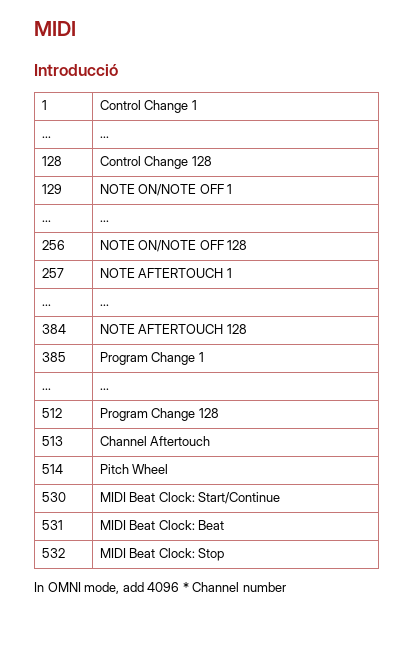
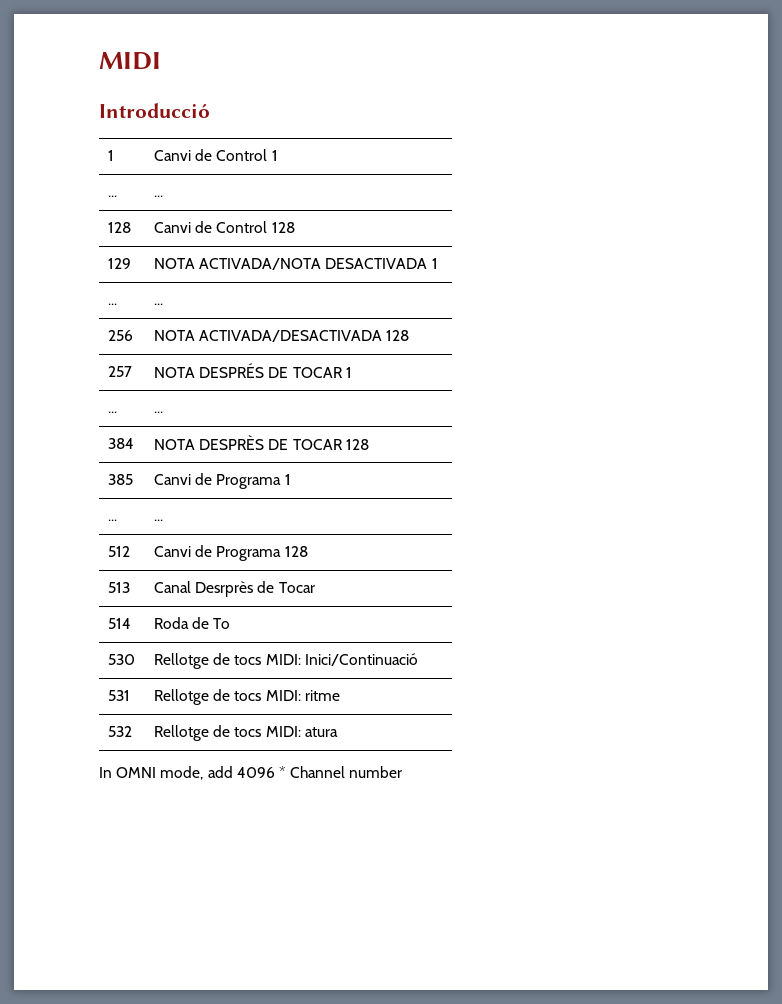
- 1 | Control Change 1
+ 1 | Canvi de Control 1
- 128 | Control Change 128
+ 128 | Canvi de Control 128
- 129 | NOTE ON/NOTE OFF 1
+ 129 | NOTA ACTIVADA/NOTA DESACTIVADA 1
- 256 | NOTE ON/NOTE OFF 128
+ 256 | NOTA ACTIVADA/DESACTIVADA 128
- 257 | NOTE AFTERTOUCH 1
+ 257 | NOTA DESPRÉS DE TOCAR 1
- 384 | NOTE AFTERTOUCH 128
+ 384 | NOTA DESPRÈS DE TOCAR 128
- 385 | Program Change 1
+ 385 | Canvi de Programa 1
- 512 | Program Change 128
+ 512 | Canvi de Programa 128
- 513 | Channel Aftertouch
- 514 | Pitch Wheel
- 530 | MIDI Beat Clock: Start/Continue
- 531 | MIDI Beat Clock: Beat
- 532 | MIDI Beat Clock: Stop
+ 513 | Canal Desrprès de Tocar
+ 514 | Roda de To
+ 530 | Rellotge de tocs MIDI: Inici/Continuació
+ 531 | Rellotge de tocs MIDI: ritme
+ 532 | Rellotge de tocs MIDI: atura

